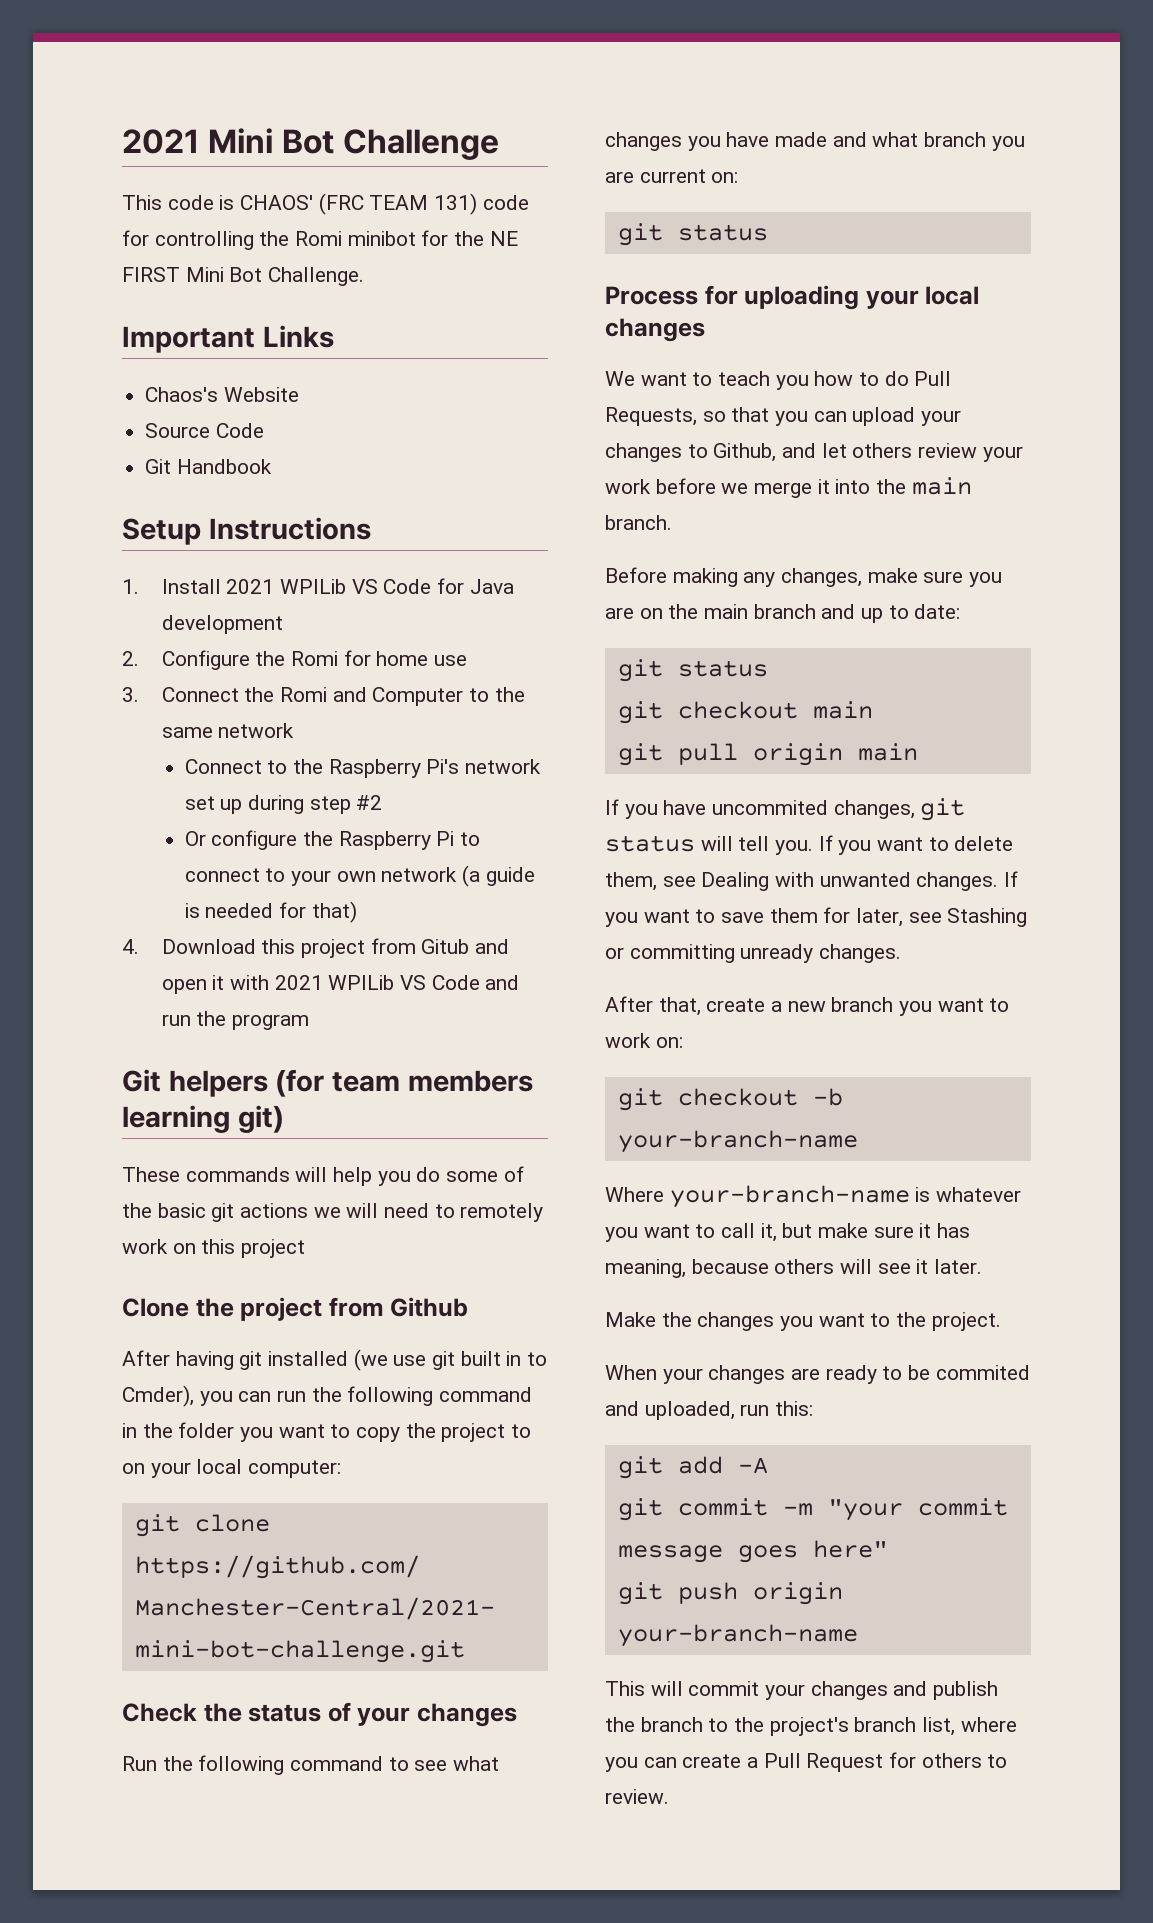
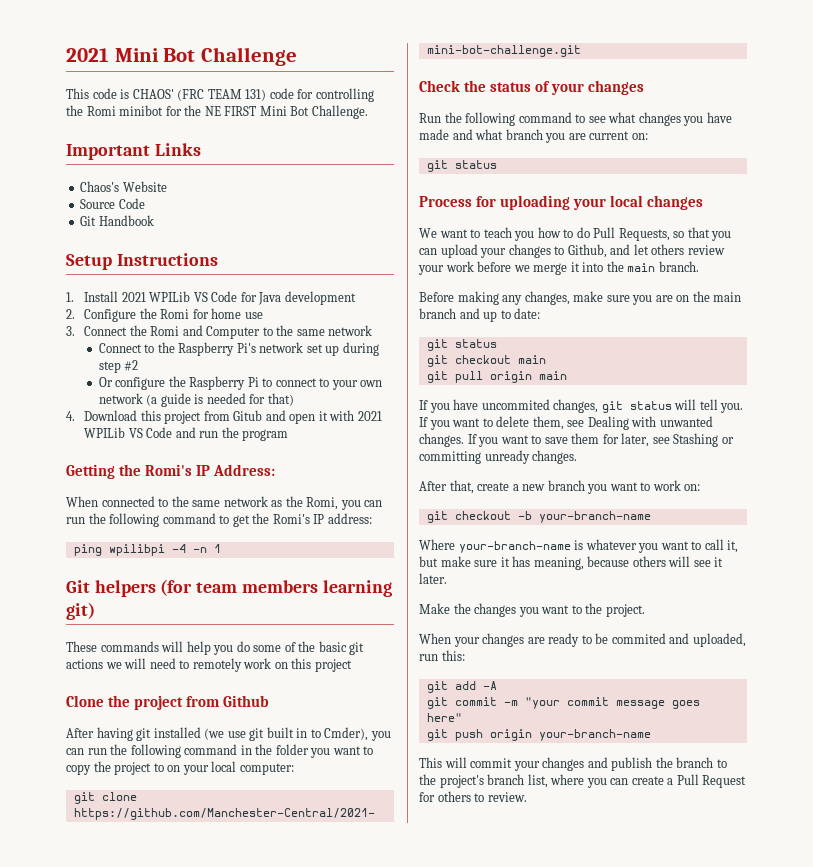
+ Getting the Romi's IP Address:
+ When connected to the same network as the Romi, you can run the following command to get the Romi's IP address:
+ ping wpilibpi -4 -n 1

